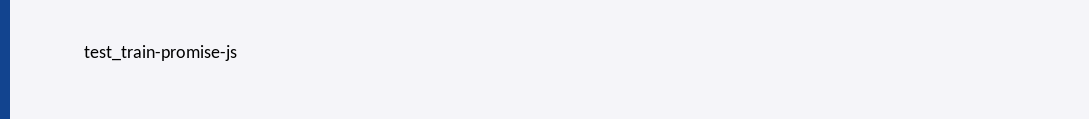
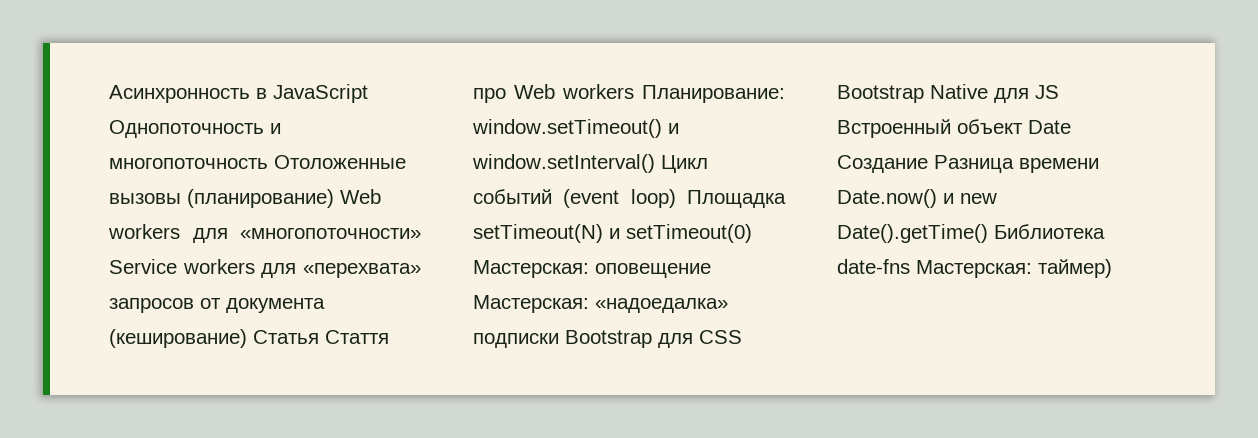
- test_train-promise-js
+ Асинхронность в JavaScript Однопоточность и многопоточность Отоложенные вызовы (планирование) Web workers для «многопоточности» Service workers для «перехвата» запросов от документа (кеширование) Статья Стаття про Web workers Планирование: window.setTimeout() и window.setInterval() Цикл событий (event loop) Площадка setTimeout(N) и setTimeout(0) Мастерская: оповещение Мастерская: «надоедалка» подписки Bootstrap для CSS Bootstrap Native для JS Встроенный объект Date Создание Разница времени Date.now() и new Date().getTime() Библиотека date-fns Мастерская: таймер)

